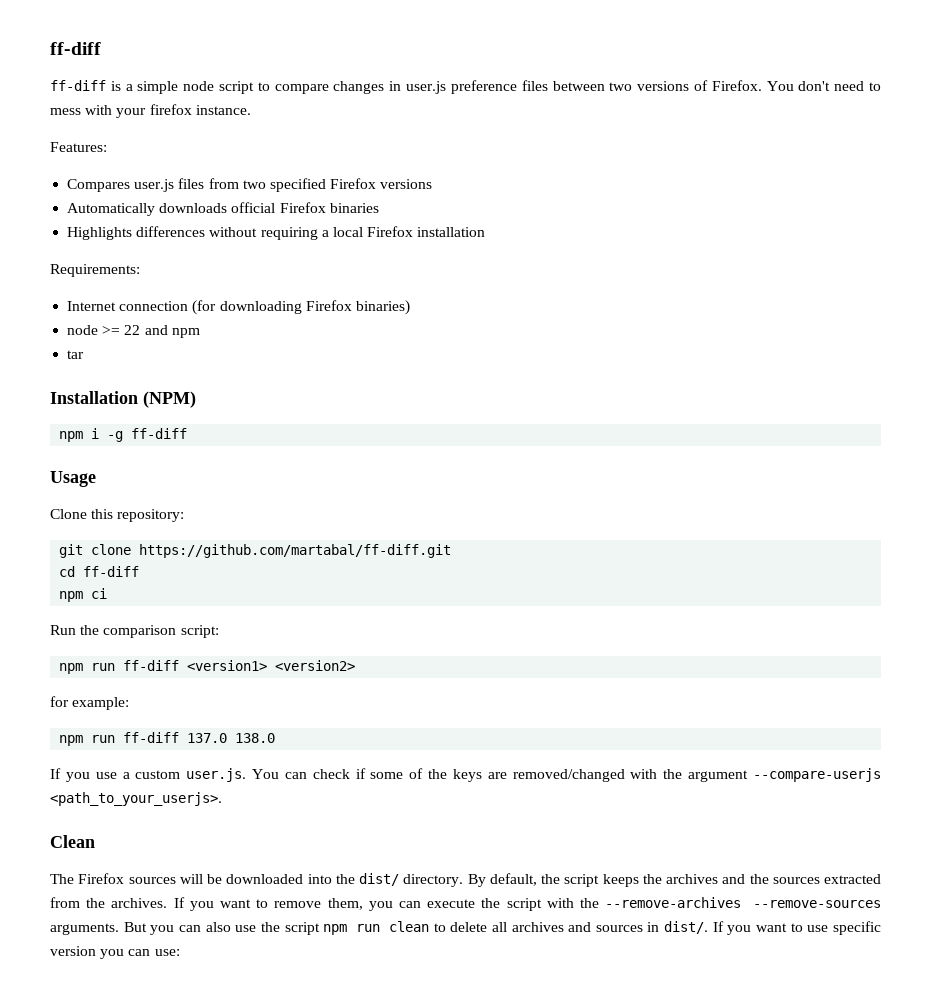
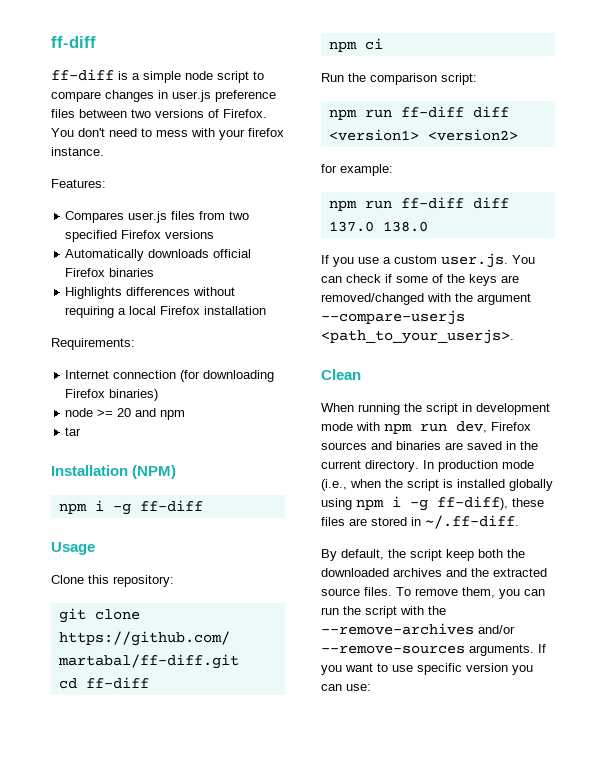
- node >= 22 and npm
+ node >= 20 and npm
- npm run ff-diff <version1> <version2>
+ npm run ff-diff diff <version1> <version2>
- npm run ff-diff 137.0 138.0
+ npm run ff-diff diff 137.0 138.0
- The Firefox sources will be downloaded into the dist/ directory. By default, the script keeps the archives and the sources extracted from the archives. If you want to remove them, you can execute the script with the --remove-archives --remove-sources arguments.
+ When running the script in development mode with npm run dev, Firefox sources and binaries are saved in the current directory. In production mode (i.e., when the script is installed globally using npm i -g ff-diff), these files are stored in ~/.ff-diff.
+ By default, the script keep both the downloaded archives and the extracted source files. To remove them, you can run the script with the --remove-archives and/or --remove-sources arguments.
- But you can also use the script npm run clean to delete all archives and sources in dist/.

